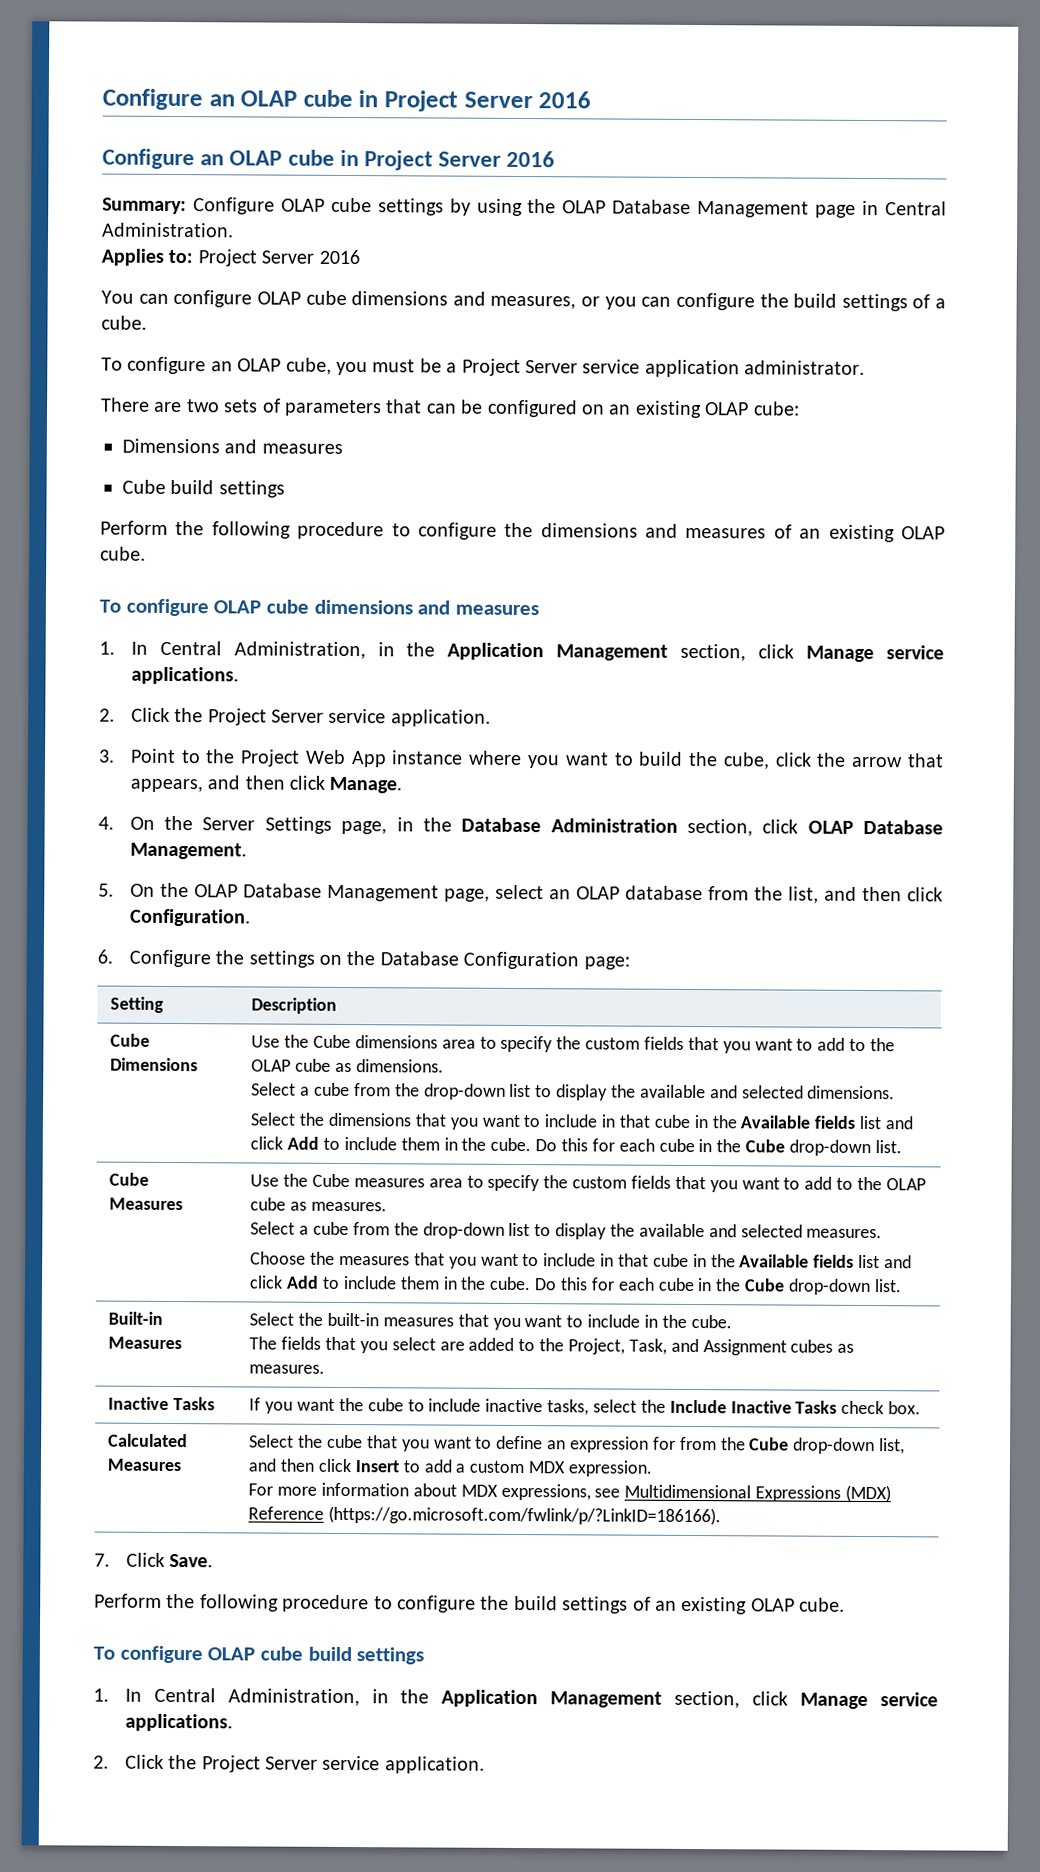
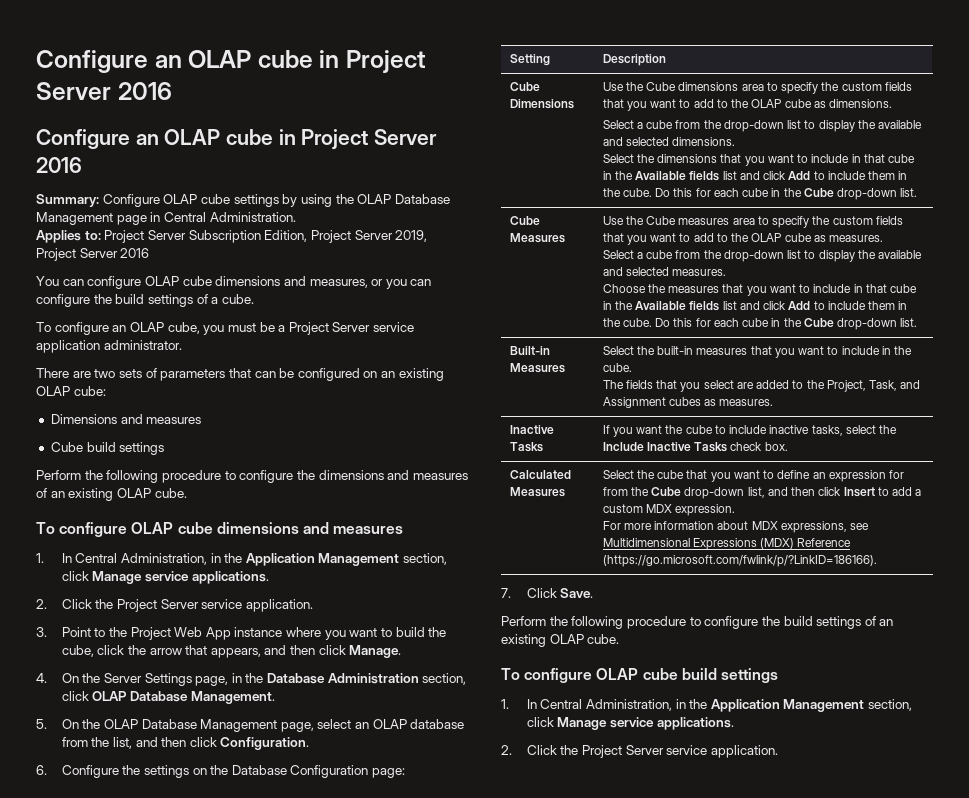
- Applies to: Project Server 2016
+ Applies to: Project Server Subscription Edition, Project Server 2019, Project Server 2016

